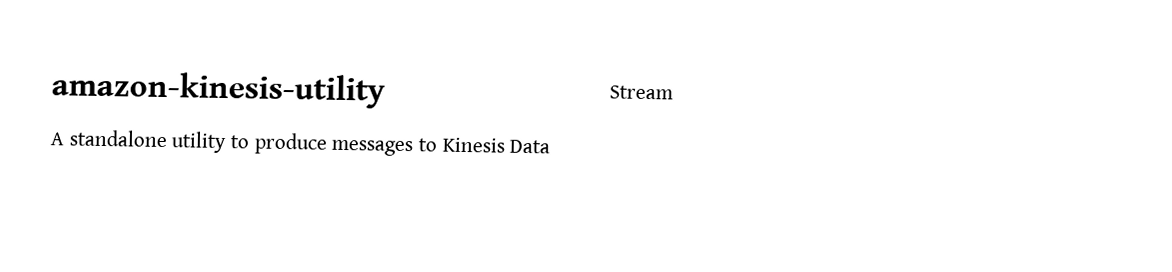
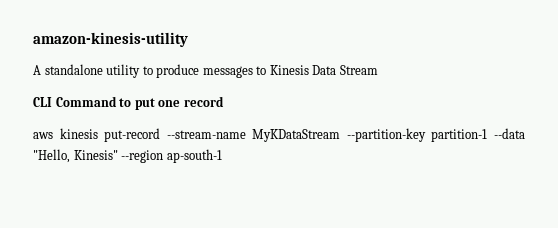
+ CLI Command to put one record
+ aws kinesis put-record --stream-name MyKDataStream --partition-key partition-1 --data "Hello, Kinesis" --region ap-south-1

